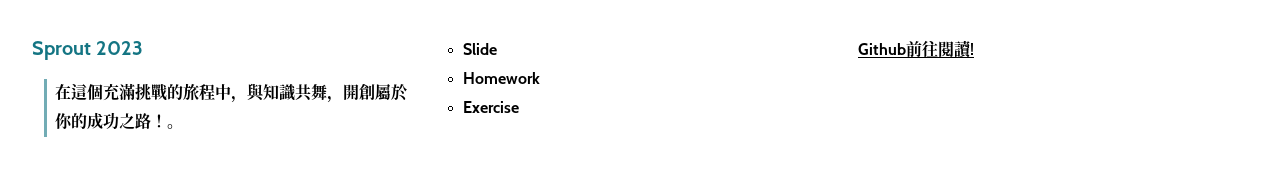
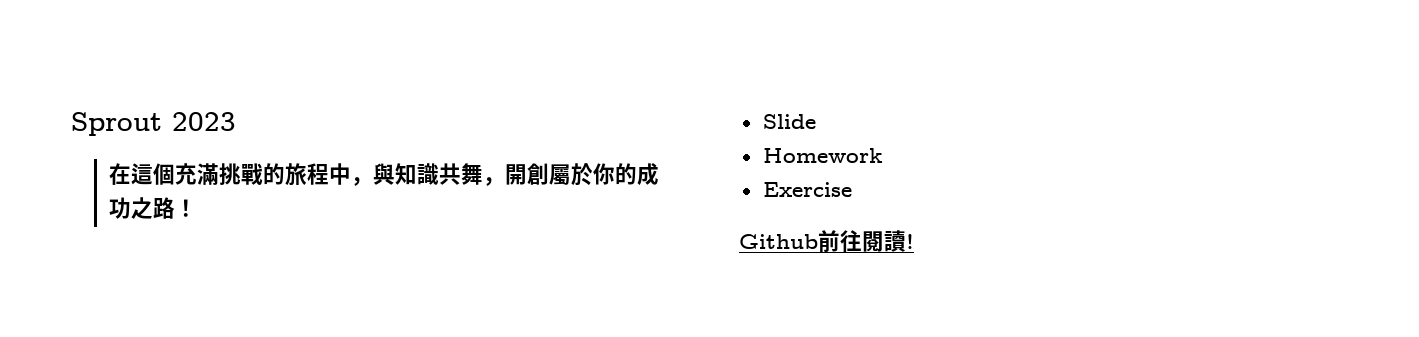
- 。

